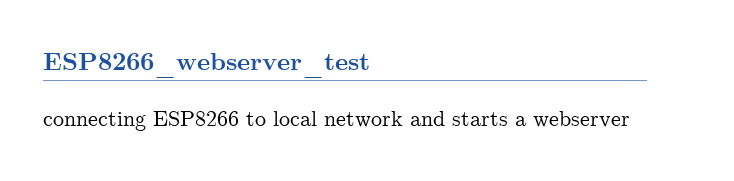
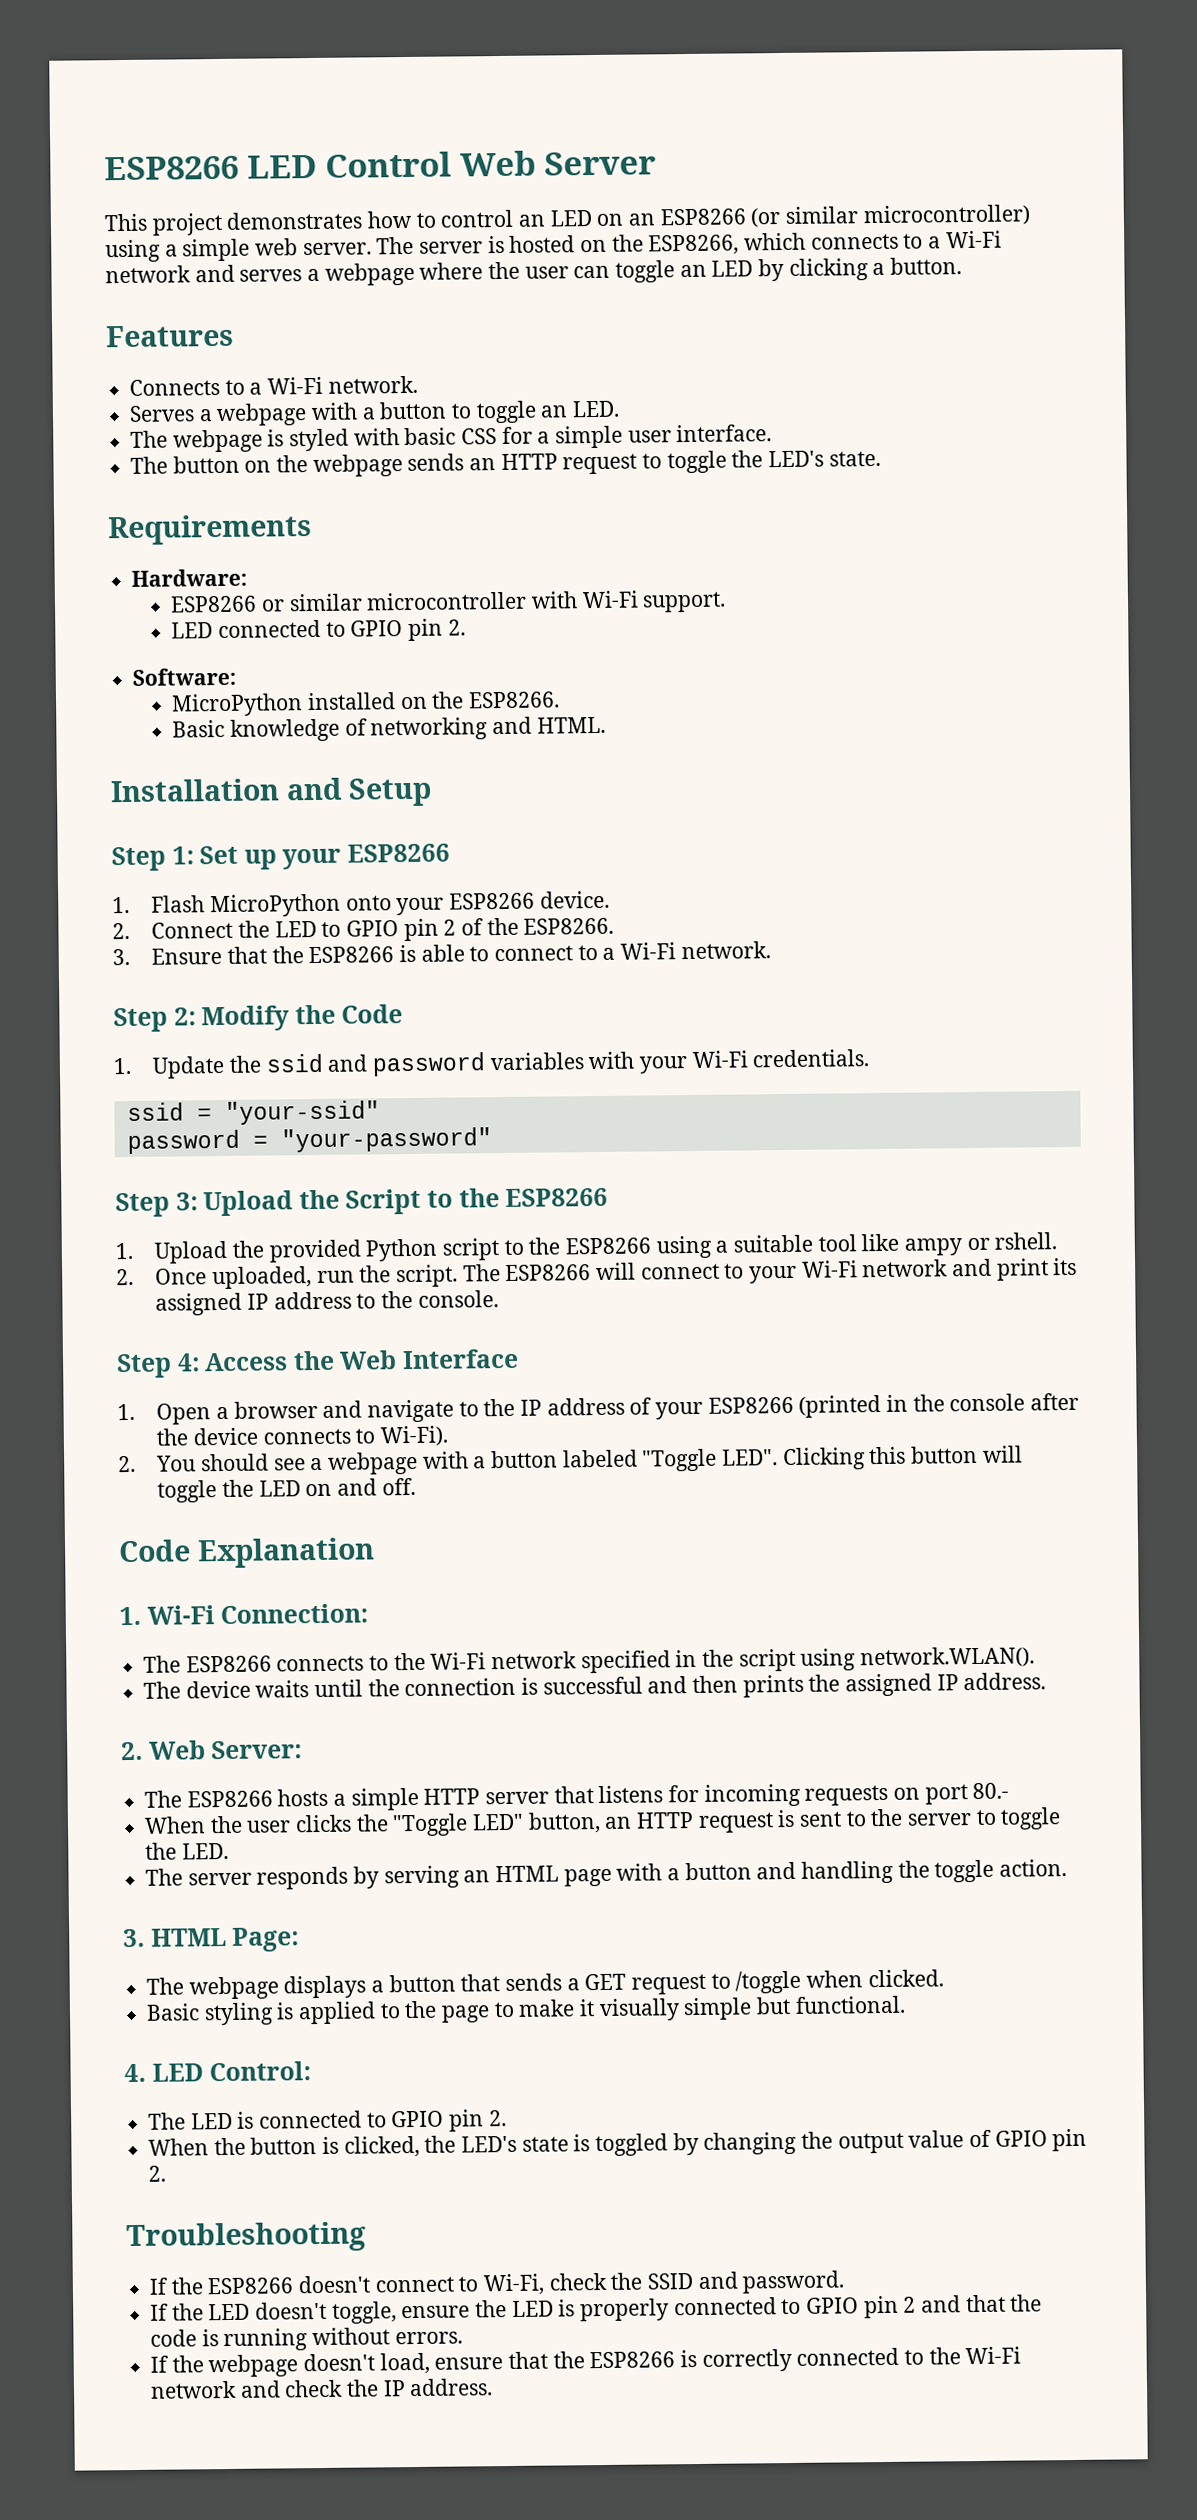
- ESP8266_webserver_test
- connecting ESP8266 to local network and starts a webserver
+ ESP8266 LED Control Web Server
+ This project demonstrates how to control an LED on an ESP8266 (or similar microcontroller) using a simple web server. The server is hosted on the ESP8266, which connects to a Wi-Fi network and serves a webpage where the user can toggle an LED by clicking a button.
+ Features
+ Connects to a Wi-Fi network.
+ Serves a webpage with a button to toggle an LED.
+ The webpage is styled with basic CSS for a simple user interface.
+ The button on the webpage sends an HTTP request to toggle the LED's state.
+ Requirements
+ Hardware:
+ ESP8266 or similar microcontroller with Wi-Fi support.
+ LED connected to GPIO pin 2.
+ Software:
+ MicroPython installed on the ESP8266.
+ Basic knowledge of networking and HTML.
+ Installation and Setup
+ Step 1: Set up your ESP8266
+ 1. Flash MicroPython onto your ESP8266 device.
+ 2. Connect the LED to GPIO pin 2 of the ESP8266.
+ 3. Ensure that the ESP8266 is able to connect to a Wi-Fi network.
+ Step 2: Modify the Code
+ 1. Update the ssid and password variables with your Wi-Fi credentials.
+ ssid = "your-ssid"
+ password = "your-password"
+ Step 3: Upload the Script to the ESP8266
+ 1. Upload the provided Python script to the ESP8266 using a suitable tool like ampy or rshell.
+ 2. Once uploaded, run the script. The ESP8266 will connect to your Wi-Fi network and print its assigned IP address to the console.
+ Step 4: Access the Web Interface
+ 1. Open a browser and navigate to the IP address of your ESP8266 (printed in the console after the device connects to Wi-Fi).
+ 2. You should see a webpage with a button labeled "Toggle LED". Clicking this button will toggle the LED on and off.
+ Code Explanation
+ 1. Wi-Fi Connection:
+ The ESP8266 connects to the Wi-Fi network specified in the script using network.WLAN().
+ The device waits until the connection is successful and then prints the assigned IP address.
+ 2. Web Server:
+ The ESP8266 hosts a simple HTTP server that listens for incoming requests on port 80.-
+ When the user clicks the "Toggle LED" button, an HTTP request is sent to the server to toggle the LED.
+ The server responds by serving an HTML page with a button and handling the toggle action.
+ 3. HTML Page:
+ The webpage displays a button that sends a GET request to /toggle when clicked.
+ Basic styling is applied to the page to make it visually simple but functional.
+ 4. LED Control:
+ The LED is connected to GPIO pin 2.
+ When the button is clicked, the LED's state is toggled by changing the output value of GPIO pin 2.
+ Troubleshooting
+ If the ESP8266 doesn't connect to Wi-Fi, check the SSID and password.
+ If the LED doesn't toggle, ensure the LED is properly connected to GPIO pin 2 and that the code is running without errors.
+ If the webpage doesn't load, ensure that the ESP8266 is correctly connected to the Wi-Fi network and check the IP address.

